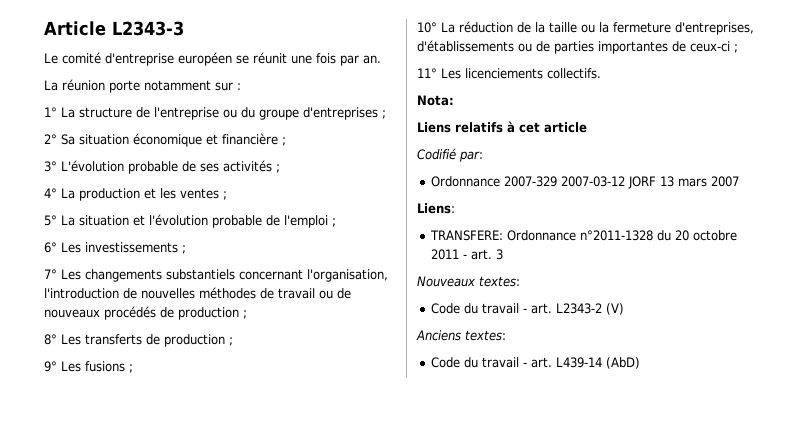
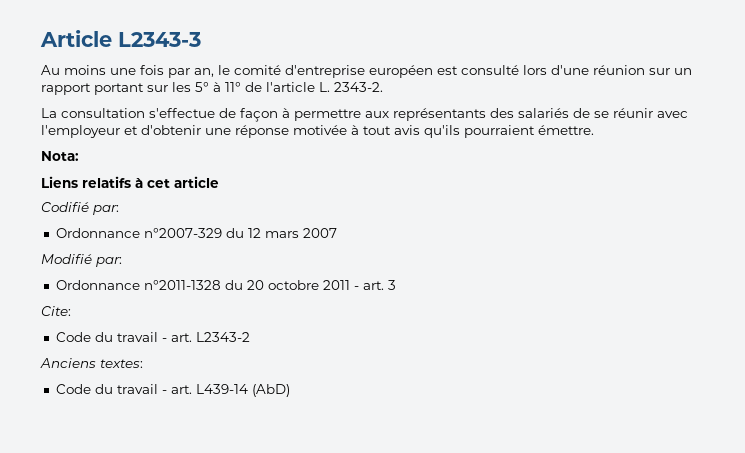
- Le comité d'entreprise européen se réunit une fois par an.
- La réunion porte notamment sur :
- 1° La structure de l'entreprise ou du groupe d'entreprises ;
- 2° Sa situation économique et financière ;
- 3° L'évolution probable de ses activités ;
- 4° La production et les ventes ;
- 5° La situation et l'évolution probable de l'emploi ;
- 6° Les investissements ;
- 7° Les changements substantiels concernant l'organisation, l'introduction de nouvelles méthodes de travail ou de nouveaux procédés de production ;
- 8° Les transferts de production ;
- 9° Les fusions ;
- 10° La réduction de la taille ou la fermeture d'entreprises, d'établissements ou de parties importantes de ceux-ci ;
- 11° Les licenciements collectifs.
+ Au moins une fois par an, le comité d'entreprise européen est consulté lors d'une réunion sur un rapport portant sur les 5° à 11° de l'article L. 2343-2.
+ La consultation s'effectue de façon à permettre aux représentants des salariés de se réunir avec l'employeur et d'obtenir une réponse motivée à tout avis qu'ils pourraient émettre.
- Ordonnance 2007-329 2007-03-12 JORF 13 mars 2007
+ Ordonnance n°2007-329 du 12 mars 2007
- Liens:
- TRANSFERE: Ordonnance n°2011-1328 du 20 octobre 2011 - art. 3
+ Modifié par:
+ Ordonnance n°2011-1328 du 20 octobre 2011 - art. 3
- Nouveaux textes:
+ Cite:
- Code du travail - art. L2343-2 (V)
+ Code du travail - art. L2343-2

